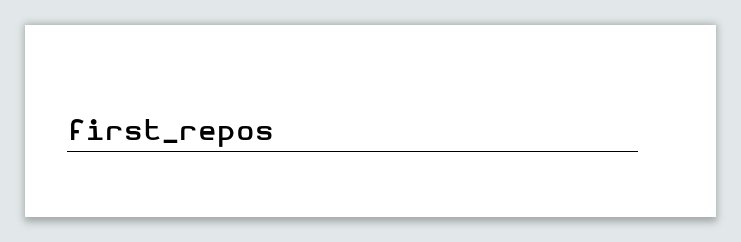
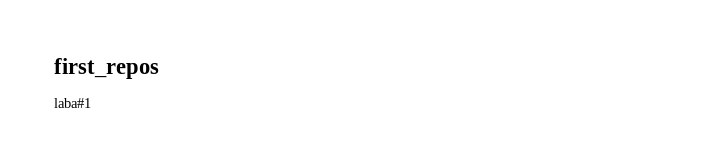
+ laba#1

